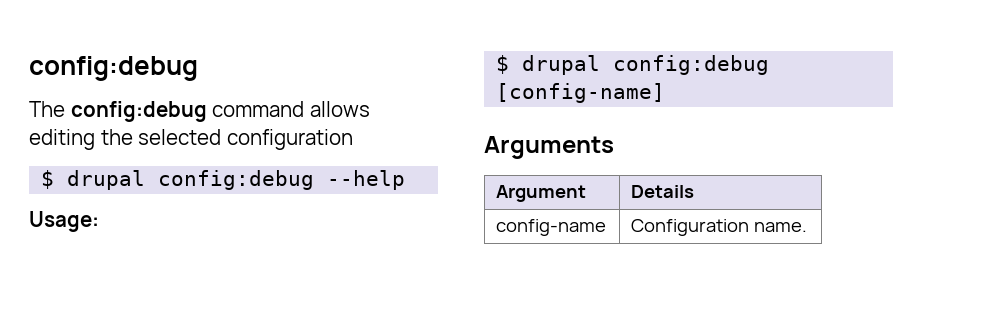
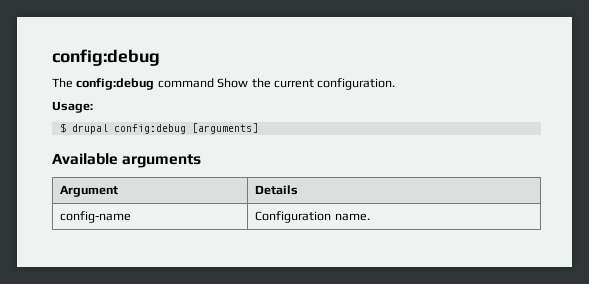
- The config:debug command allows editing the selected configuration
- $ drupal config:debug --help
+ The config:debug command Show the current configuration.
- $ drupal config:debug [config-name]
- Arguments
+ $ drupal config:debug [arguments]
+ Available arguments

